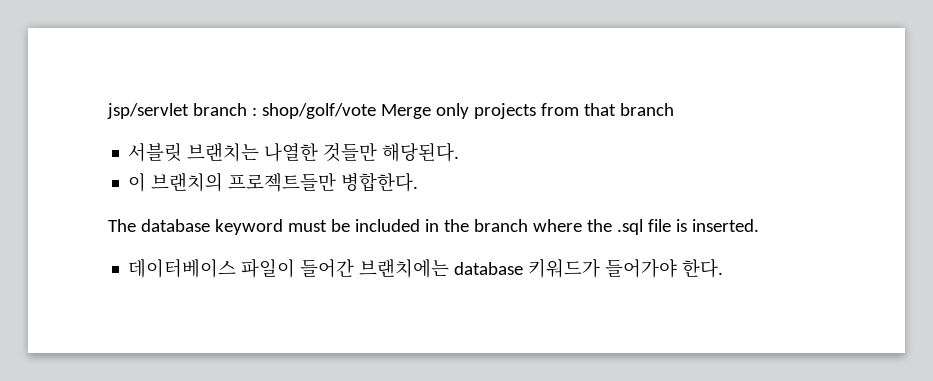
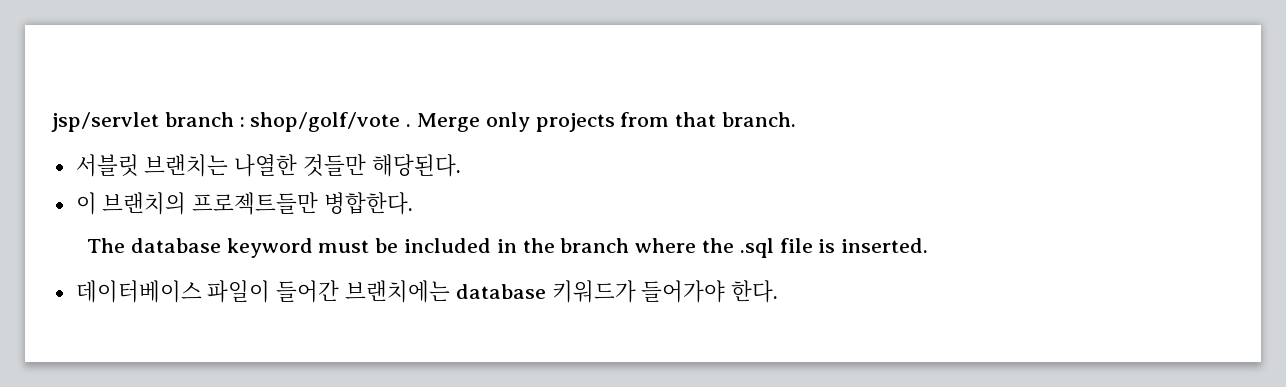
- jsp/servlet branch : shop/golf/vote Merge only projects from that branch
+ jsp/servlet branch : shop/golf/vote . Merge only projects from that branch.

